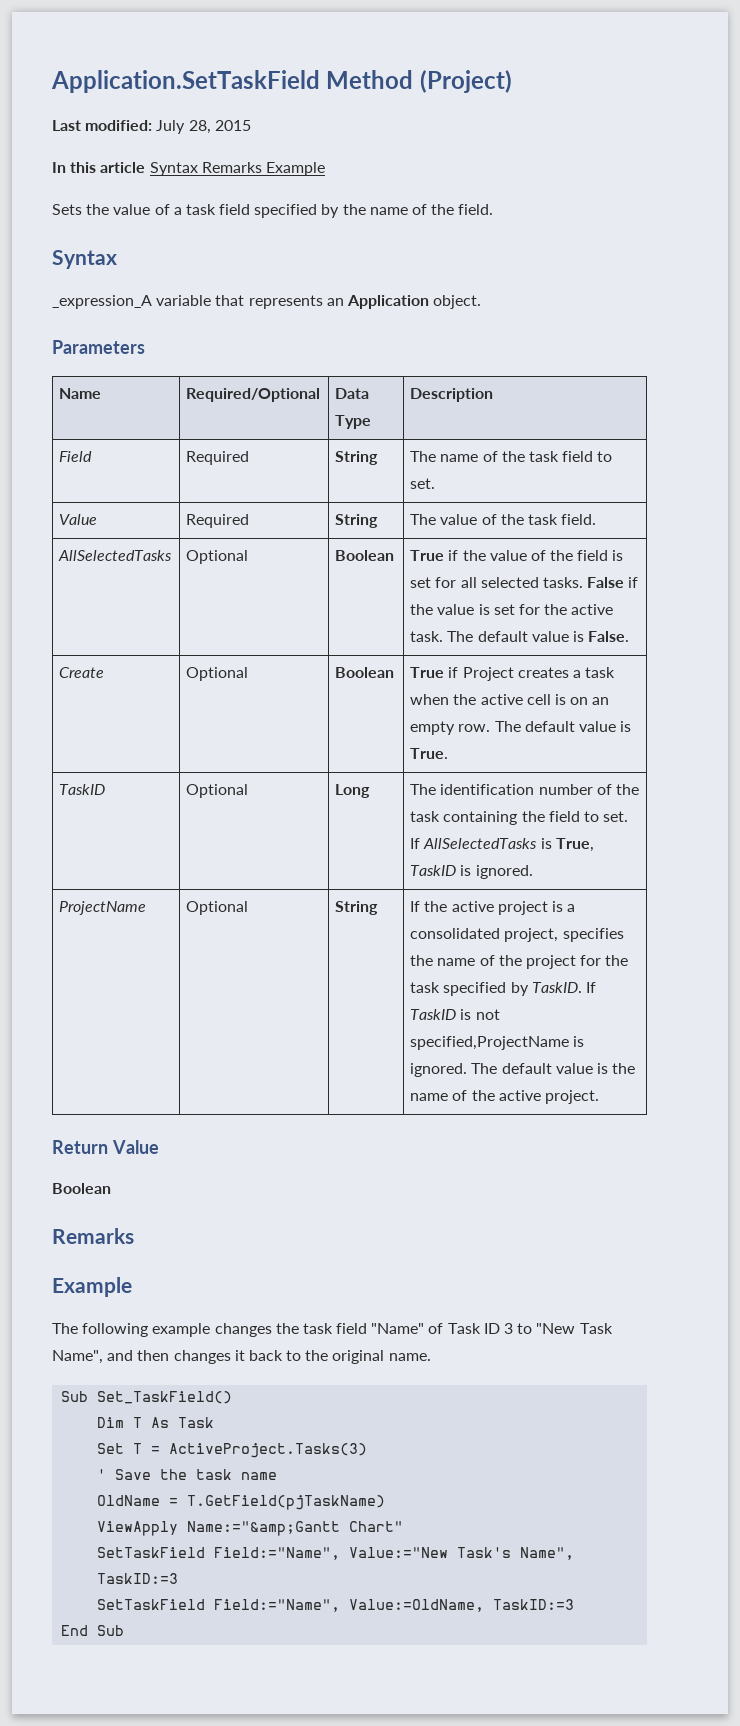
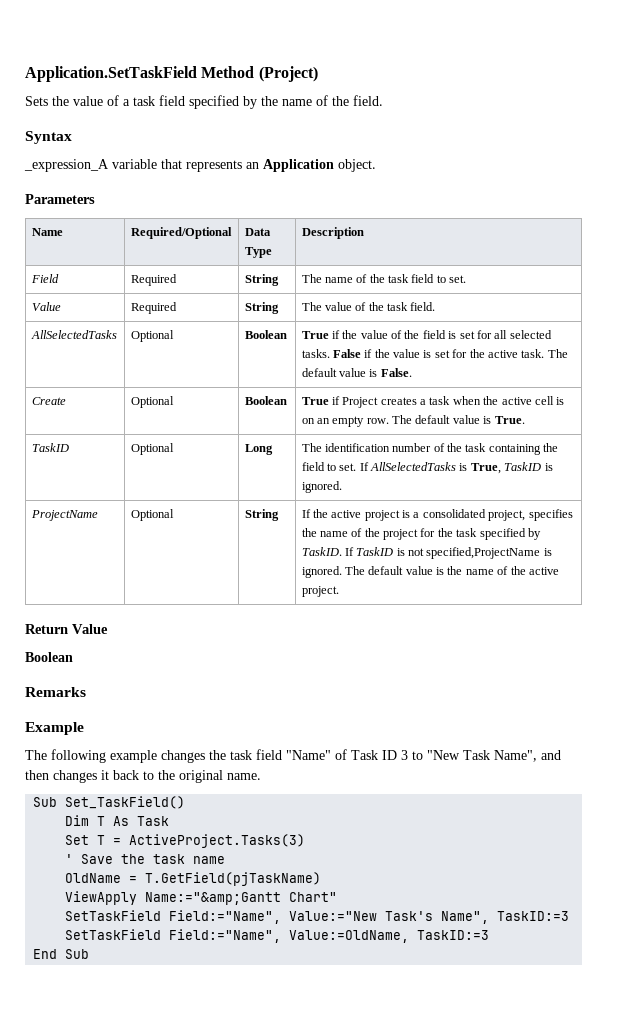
- Last modified: July 28, 2015
- In this article Syntax Remarks Example

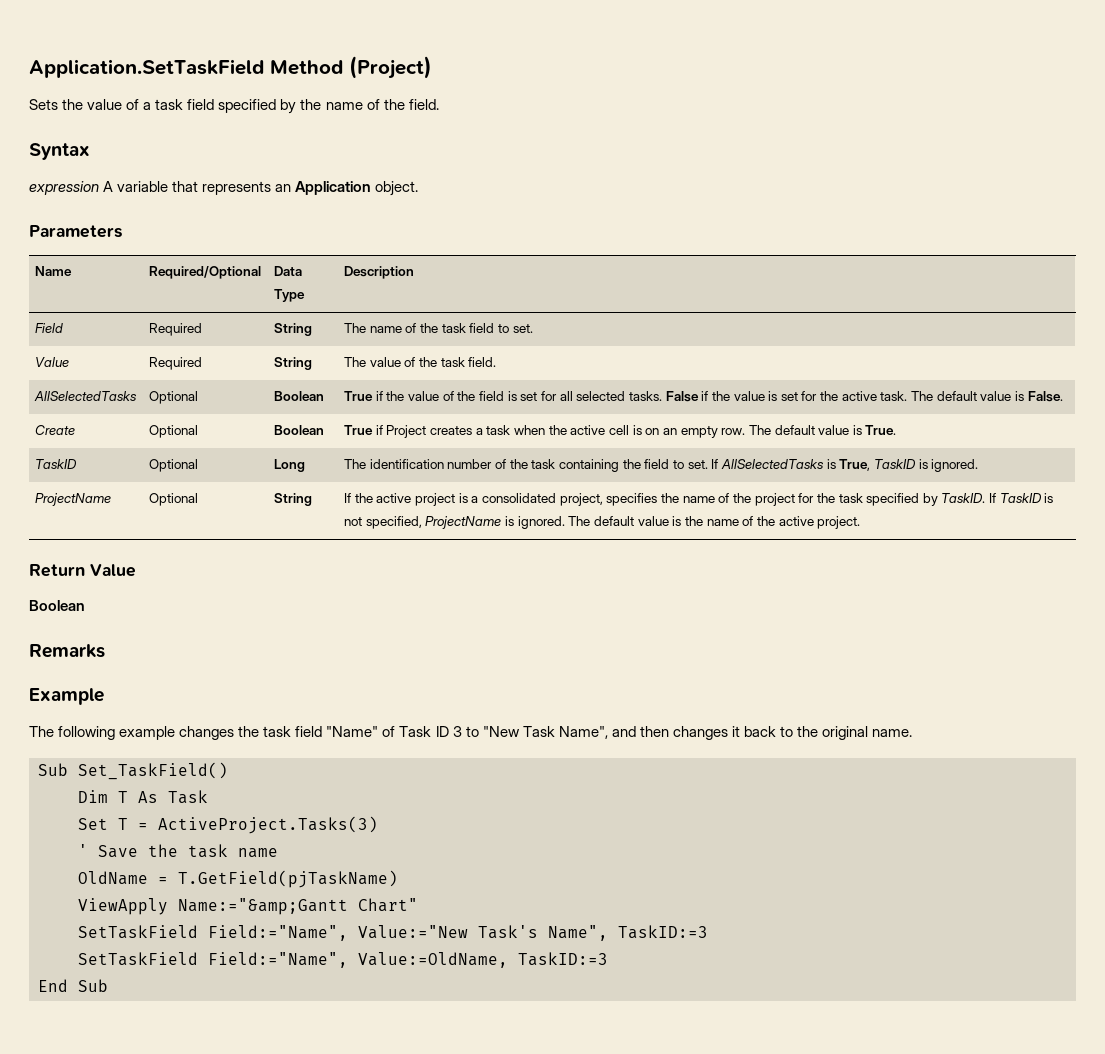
- _expression_A variable that represents an Application object.
+ expression A variable that represents an Application object.
- If TaskID is not specified,ProjectName is ignored.
+ If TaskID is not specified, ProjectName is ignored.

